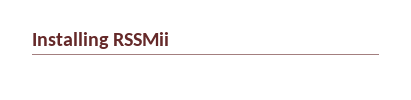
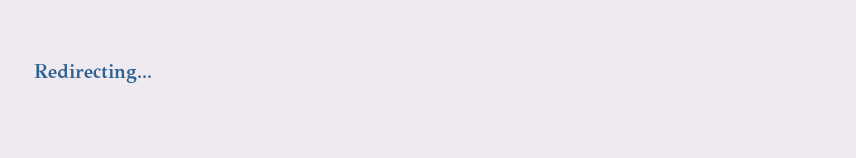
- Installing RSSMii
+ Redirecting...

